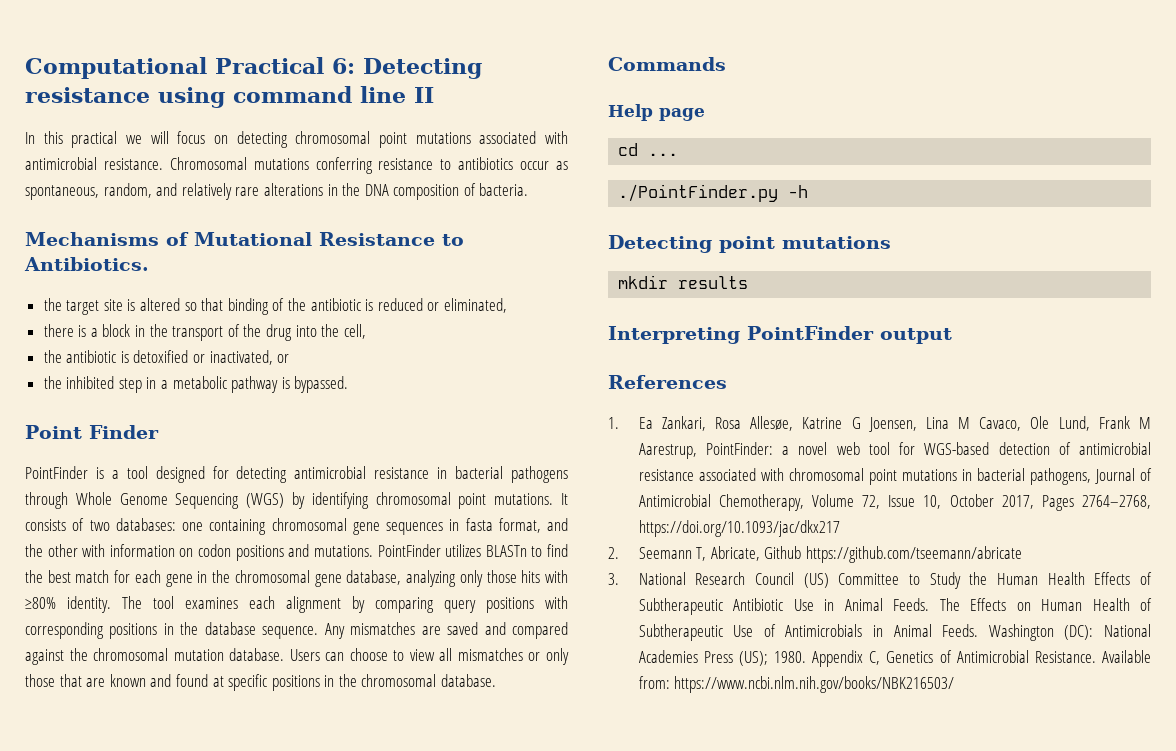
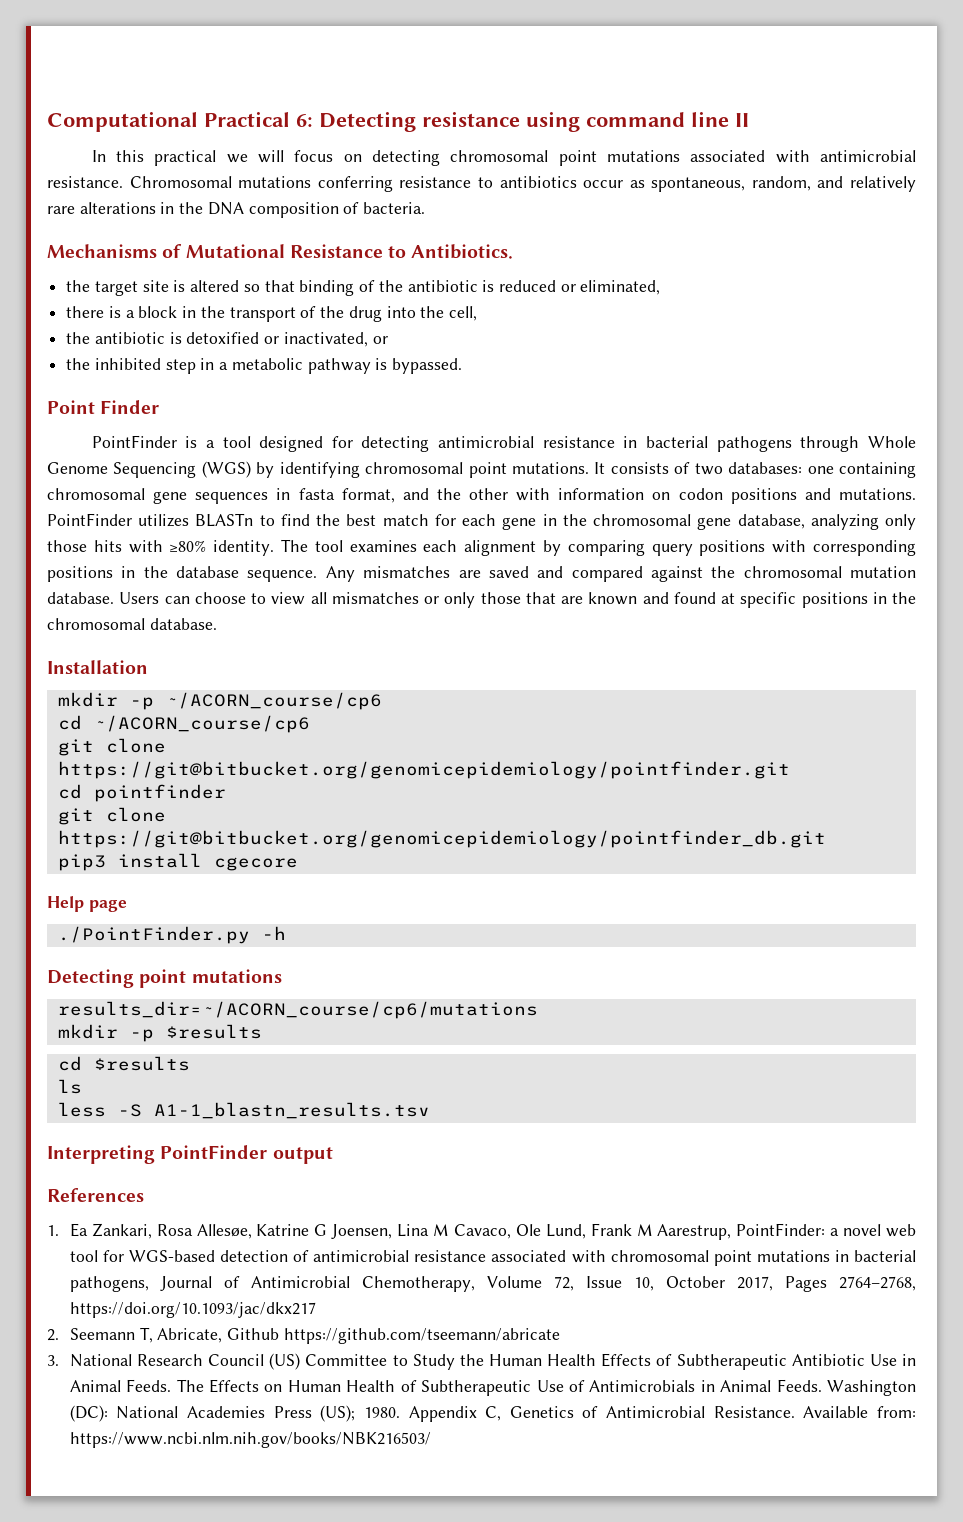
- Commands
+ Installation
+ mkdir -p ~/ACORN_course/cp6
+ cd ~/ACORN_course/cp6
+ git clone https://git@bitbucket.org/genomicepidemiology/pointfinder.git
+ cd pointfinder
+ git clone https://git@bitbucket.org/genomicepidemiology/pointfinder_db.git
+ pip3 install cgecore
- cd ...
- mkdir results
+ results_dir=~/ACORN_course/cp6/mutations
+ mkdir -p $results
+ cd $results
+ ls
+ less -S A1-1_blastn_results.tsv

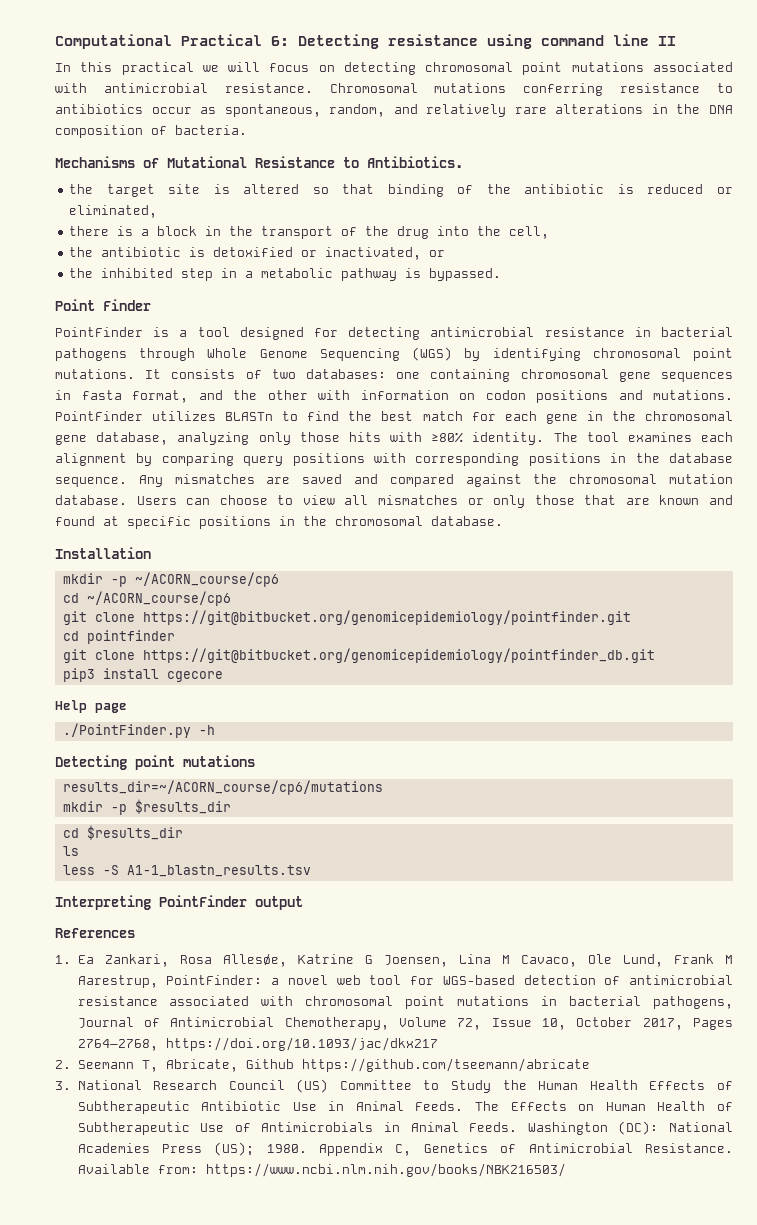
- mkdir -p $results
- cd $results
+ mkdir -p $results_dir
+ cd $results_dir

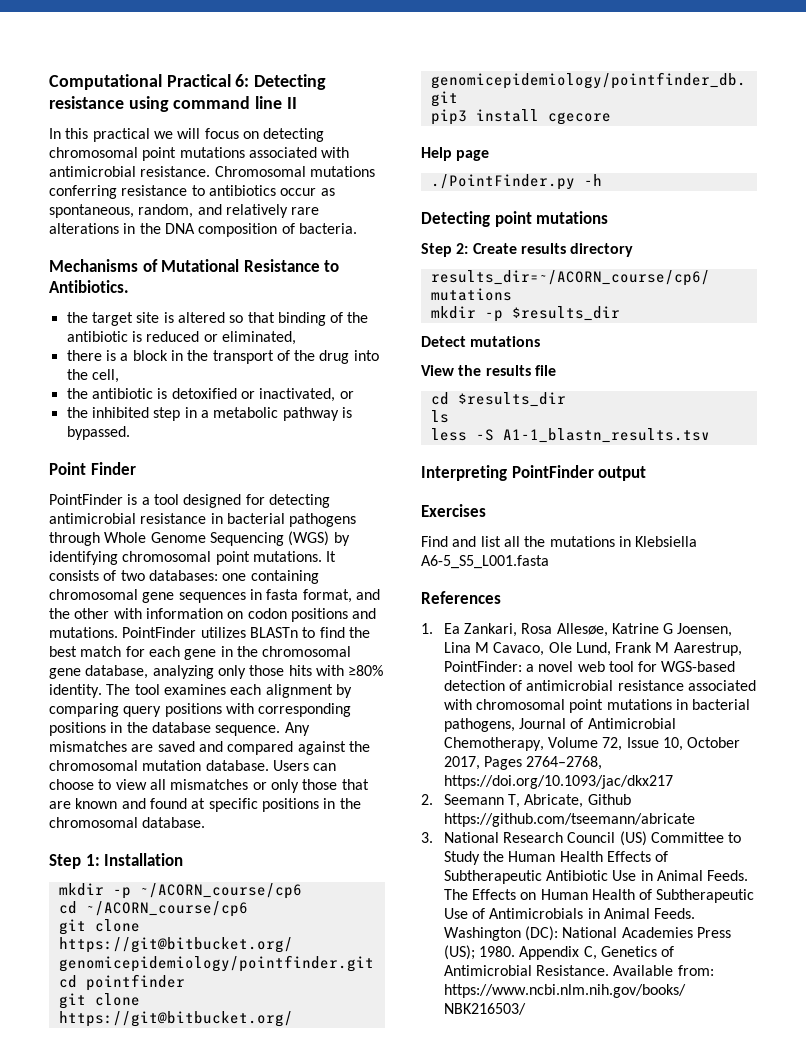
- Installation
+ Step 1: Installation
+ Step 2: Create results directory
+ Detect mutations
+ View the results file
+ Exercises
+ Find and list all the mutations in Klebsiella A6-5_S5_L001.fasta

